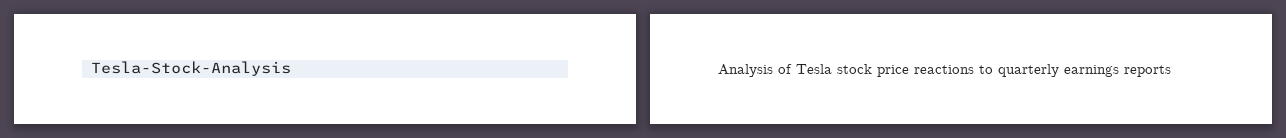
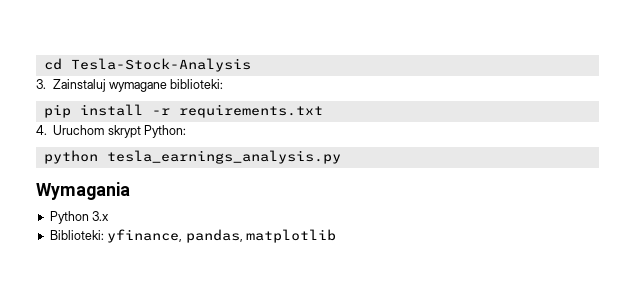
- Tesla-Stock-Analysis
+ cd Tesla-Stock-Analysis
- Analysis of Tesla stock price reactions to quarterly earnings reports
+ 3. Zainstaluj wymagane biblioteki:
+ pip install -r requirements.txt
+ 4. Uruchom skrypt Python:
+ python tesla_earnings_analysis.py
+ Wymagania
+ Python 3.x
+ Biblioteki: yfinance, pandas, matplotlib

